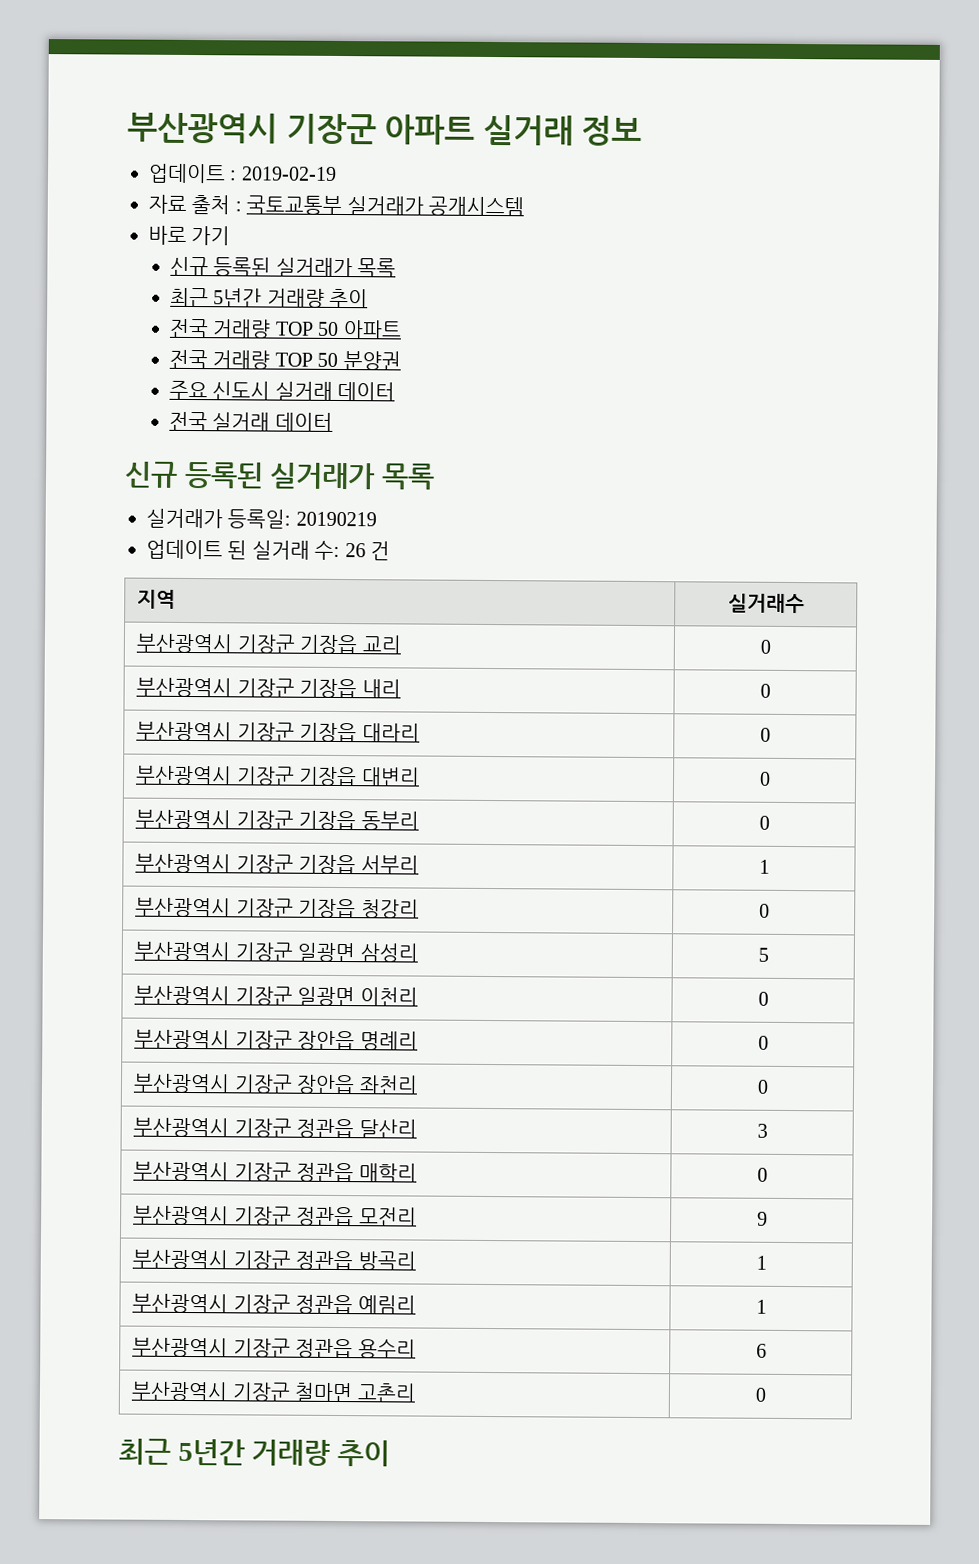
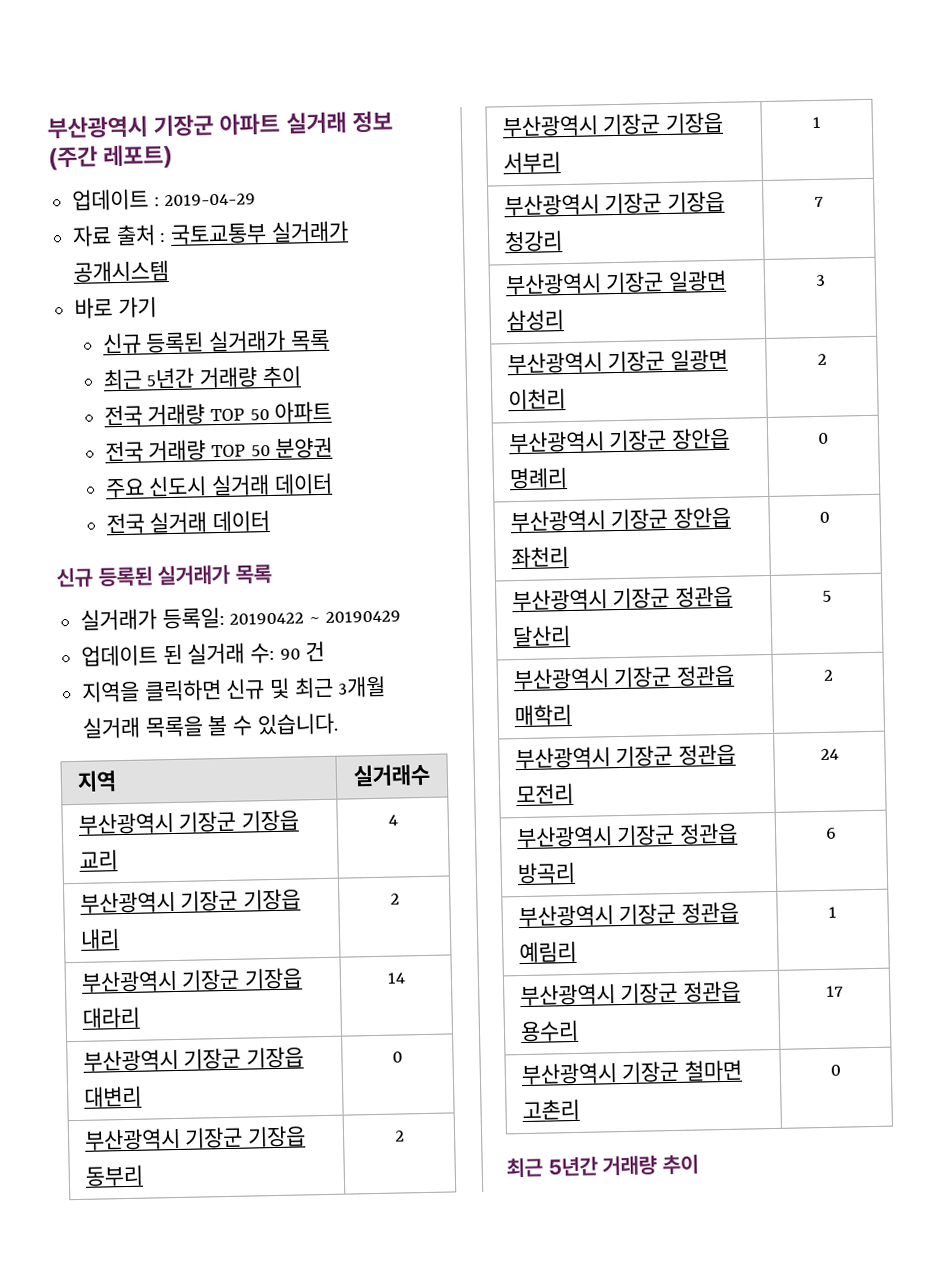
- 부산광역시 기장군 아파트 실거래 정보
+ 부산광역시 기장군 아파트 실거래 정보 (주간 레포트)
- 업데이트 : 2019-02-19
+ 업데이트 : 2019-04-29
- 실거래가 등록일: 20190219
+ 실거래가 등록일: 20190422 ~ 20190429
- 업데이트 된 실거래 수: 26 건
+ 업데이트 된 실거래 수: 90 건
+ 지역을 클릭하면 신규 및 최근 3개월 실거래 목록을 볼 수 있습니다.
- 부산광역시 기장군 기장읍 교리 | 0
+ 부산광역시 기장군 기장읍 교리 | 4
- 부산광역시 기장군 기장읍 내리 | 0
+ 부산광역시 기장군 기장읍 내리 | 2
- 부산광역시 기장군 기장읍 대라리 | 0
+ 부산광역시 기장군 기장읍 대라리 | 14
- 부산광역시 기장군 기장읍 동부리 | 0
+ 부산광역시 기장군 기장읍 동부리 | 2
- 부산광역시 기장군 기장읍 청강리 | 0
+ 부산광역시 기장군 기장읍 청강리 | 7
- 부산광역시 기장군 일광면 삼성리 | 5
+ 부산광역시 기장군 일광면 삼성리 | 3
- 부산광역시 기장군 일광면 이천리 | 0
+ 부산광역시 기장군 일광면 이천리 | 2
- 부산광역시 기장군 정관읍 달산리 | 3
+ 부산광역시 기장군 정관읍 달산리 | 5
- 부산광역시 기장군 정관읍 매학리 | 0
+ 부산광역시 기장군 정관읍 매학리 | 2
- 부산광역시 기장군 정관읍 모전리 | 9
+ 부산광역시 기장군 정관읍 모전리 | 24
- 부산광역시 기장군 정관읍 방곡리 | 1
+ 부산광역시 기장군 정관읍 방곡리 | 6
- 부산광역시 기장군 정관읍 용수리 | 6
+ 부산광역시 기장군 정관읍 용수리 | 17

